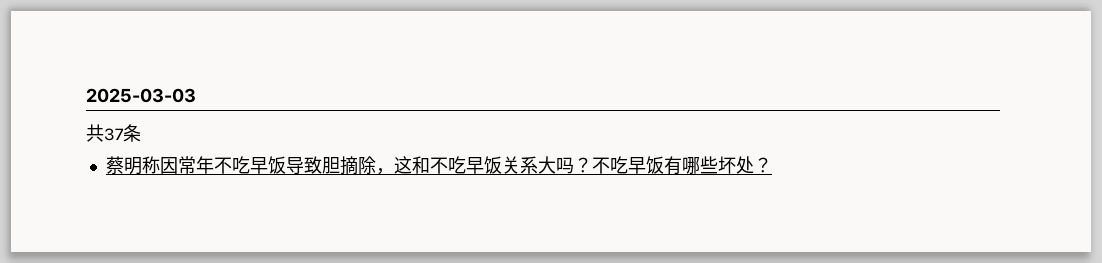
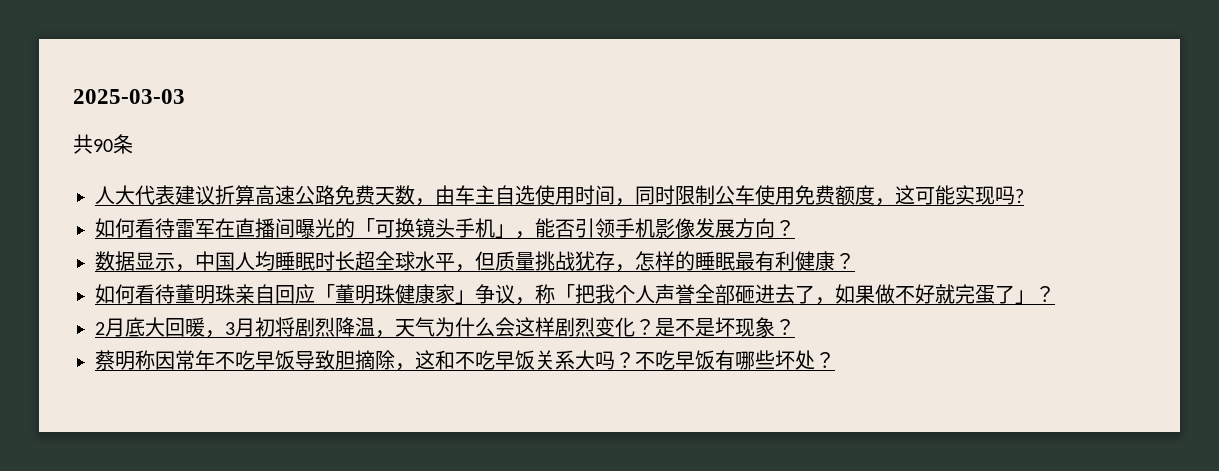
- 共37条
+ 共90条
+ 人大代表建议折算高速公路免费天数，由车主自选使用时间，同时限制公车使用免费额度，这可能实现吗?
+ 如何看待雷军在直播间曝光的「可换镜头手机」，能否引领手机影像发展方向？
+ 数据显示，中国人均睡眠时长超全球水平，但质量挑战犹存，怎样的睡眠最有利健康？
+ 如何看待董明珠亲自回应「董明珠健康家」争议，称「把我个人声誉全部砸进去了，如果做不好就完蛋了」？
+ 2月底大回暖，3月初将剧烈降温，天气为什么会这样剧烈变化？是不是坏现象？

